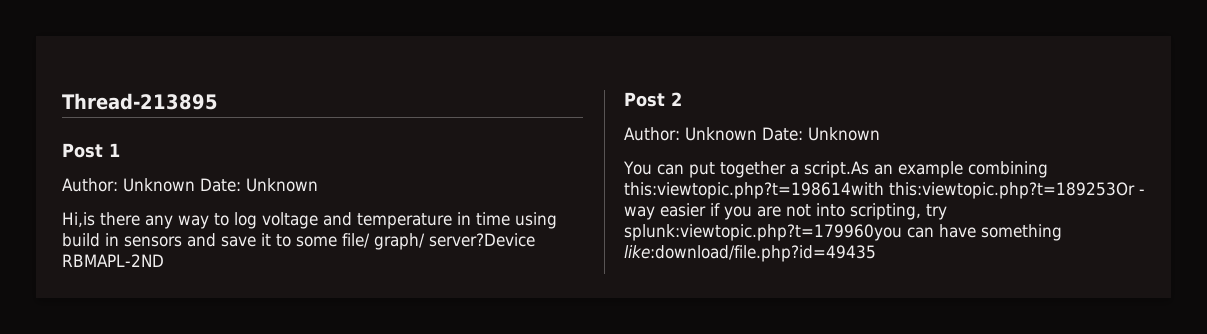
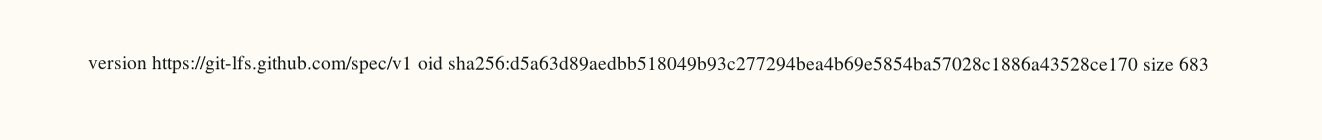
- Thread-213895
- Post 1
- Author: Unknown Date: Unknown
- Hi,is there any way to log voltage and temperature in time using build in sensors and save it to some file/ graph/ server?Device RBMAPL-2ND
- Post 2
- Author: Unknown Date: Unknown
- You can put together a script.As an example combining this:viewtopic.php?t=198614with this:viewtopic.php?t=189253Or - way easier if you are not into scripting, try splunk:viewtopic.php?t=179960you can have something like:download/file.php?id=49435
+ version https://git-lfs.github.com/spec/v1 oid sha256:d5a63d89aedbb518049b93c277294bea4b69e5854ba57028c1886a43528ce170 size 683

